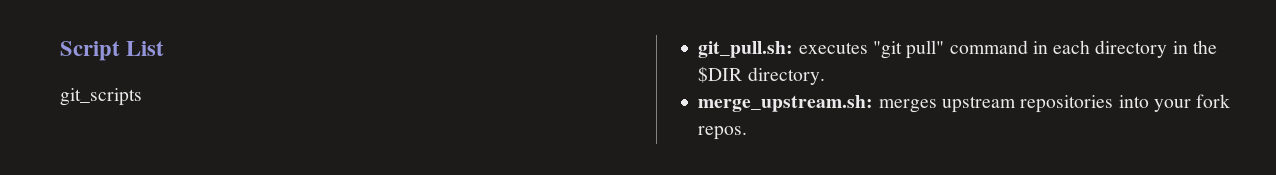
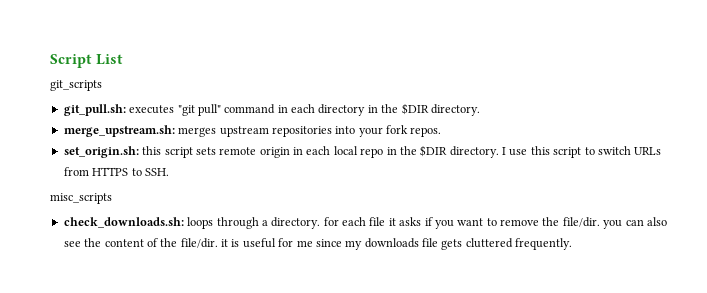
+ set_origin.sh: this script sets remote origin in each local repo in the $DIR directory. I use this script to switch URLs from HTTPS to SSH.
+ misc_scripts
+ check_downloads.sh: loops through a directory. for each file it asks if you want to remove the file/dir. you can also see the content of the file/dir. it is useful for me since my downloads file gets cluttered frequently.

